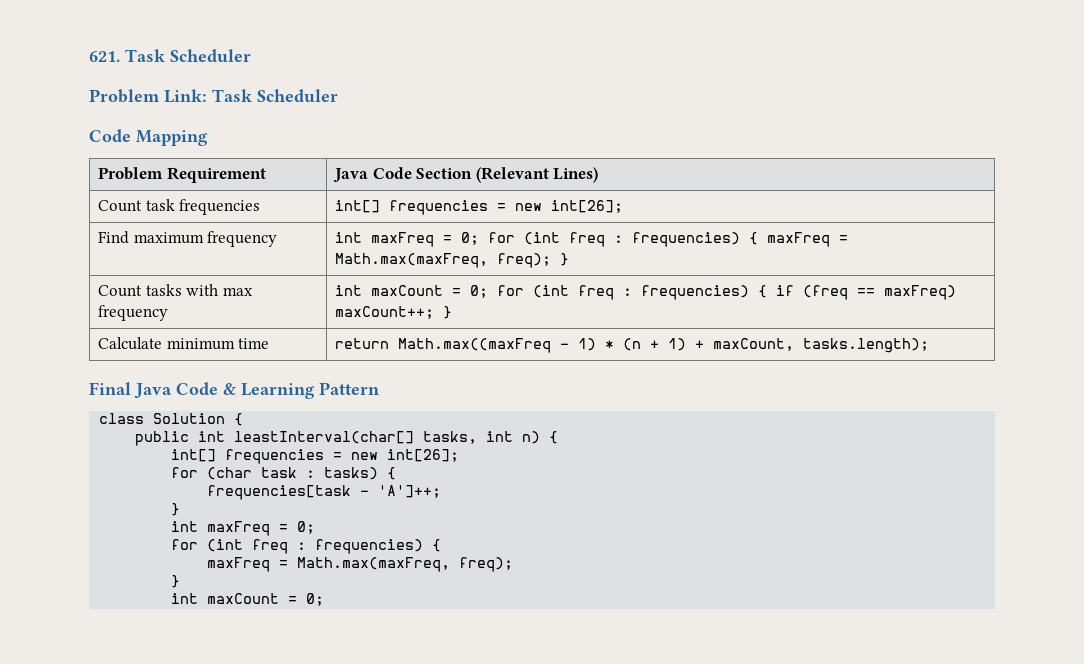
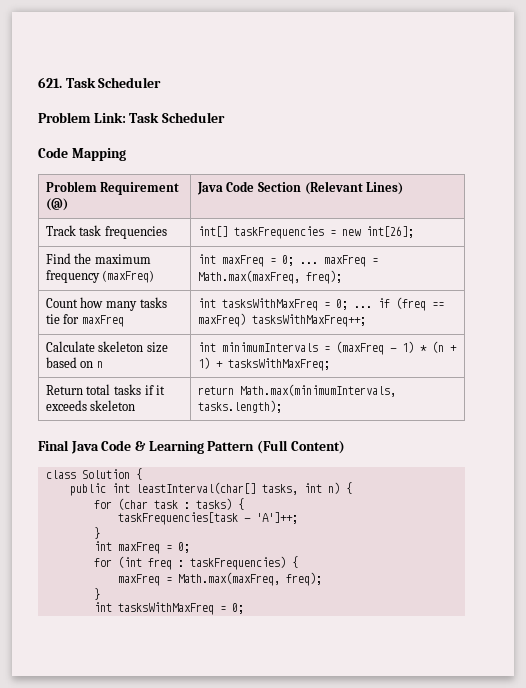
- Problem Requirement | Java Code Section (Relevant Lines)
+ Problem Requirement (@) | Java Code Section (Relevant Lines)
- Count task frequencies | int[] frequencies = new int[26];
+ Track task frequencies | int[] taskFrequencies = new int[26];
- Find maximum frequency | int maxFreq = 0; for (int freq : frequencies) { maxFreq = Math.max(maxFreq, freq); }
- Count tasks with max frequency | int maxCount = 0; for (int freq : frequencies) { if (freq == maxFreq) maxCount++; }
+ Find the maximum frequency (maxFreq) | int maxFreq = 0; ... maxFreq = Math.max(maxFreq, freq);
+ Count how many tasks tie for maxFreq | int tasksWithMaxFreq = 0; ... if (freq == maxFreq) tasksWithMaxFreq++;
- Calculate minimum time | return Math.max((maxFreq - 1) * (n + 1) + maxCount, tasks.length);
+ Calculate skeleton size based on n | int minimumIntervals = (maxFreq - 1) * (n + 1) + tasksWithMaxFreq;
+ Return total tasks if it exceeds skeleton | return Math.max(minimumIntervals, tasks.length);
- Final Java Code & Learning Pattern
+ Final Java Code & Learning Pattern (Full Content)
  public int leastInterval(char[] tasks, int n) {
- int[] frequencies = new int[26];
- frequencies[task - 'A']++;
+ taskFrequencies[task - 'A']++;
  }
  int maxFreq = 0;
- for (int freq : frequencies) {
+ for (int freq : taskFrequencies) {
  maxFreq = Math.max(maxFreq, freq);
  }
- int maxCount = 0;
+ int tasksWithMaxFreq = 0;

